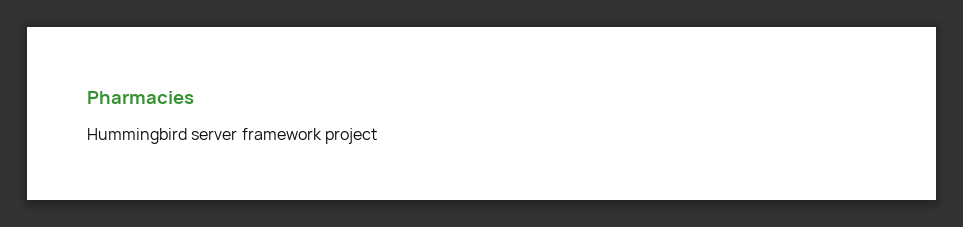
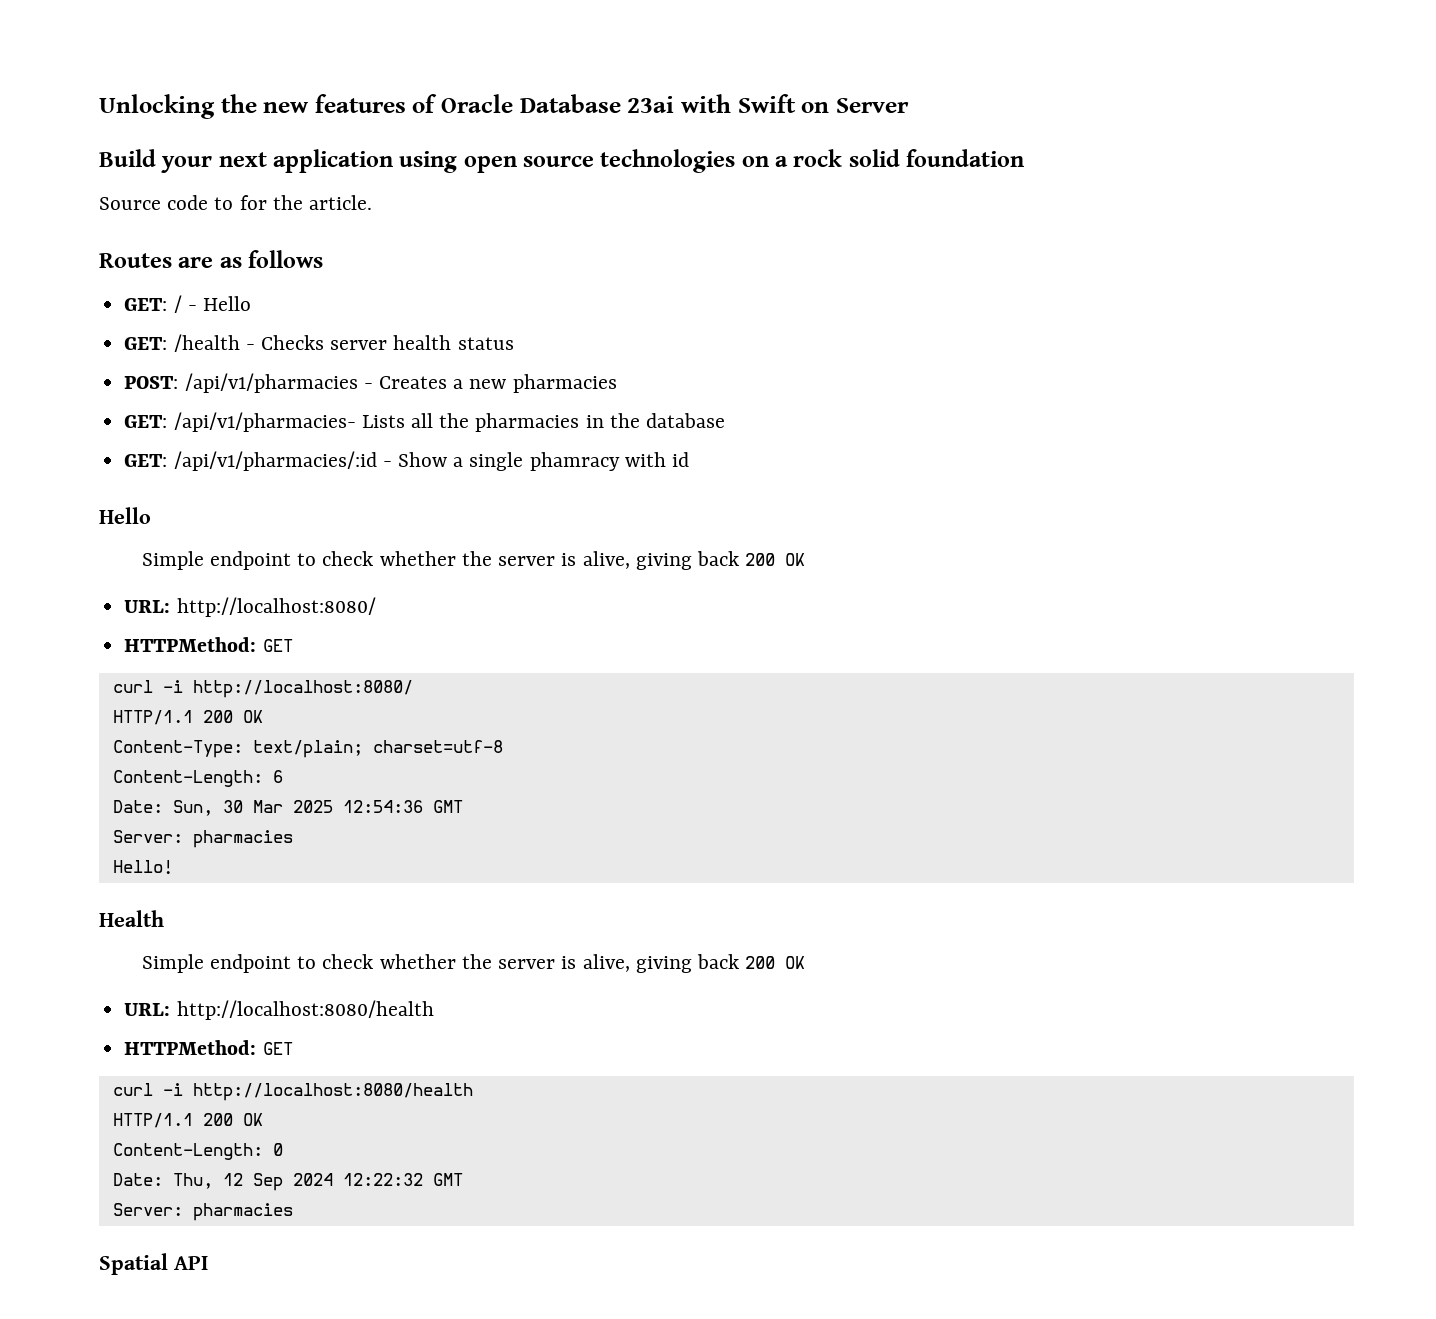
- Pharmacies
- Hummingbird server framework project
+ Unlocking the new features of Oracle Database 23ai with Swift on Server
+ Build your next application using open source technologies on a rock solid foundation
+ Source code to for the article.
+ Routes are as follows
+ GET: / - Hello
+ GET: /health - Checks server health status
+ POST: /api/v1/pharmacies - Creates a new pharmacies
+ GET: /api/v1/pharmacies- Lists all the pharmacies in the database
+ GET: /api/v1/pharmacies/:id - Show a single phamracy with id
+ Hello
+ Simple endpoint to check whether the server is alive, giving back 200 OK
+ URL: http://localhost:8080/
+ HTTPMethod: GET
+ curl -i http://localhost:8080/
+ HTTP/1.1 200 OK
+ Content-Type: text/plain; charset=utf-8
+ Content-Length: 6
+ Date: Sun, 30 Mar 2025 12:54:36 GMT
+ Server: pharmacies
+ Hello!
+ Health
+ Simple endpoint to check whether the server is alive, giving back 200 OK
+ URL: http://localhost:8080/health
+ HTTPMethod: GET
+ curl -i http://localhost:8080/health
+ HTTP/1.1 200 OK
+ Content-Length: 0
+ Date: Thu, 12 Sep 2024 12:22:32 GMT
+ Server: pharmacies
+ Spatial API

